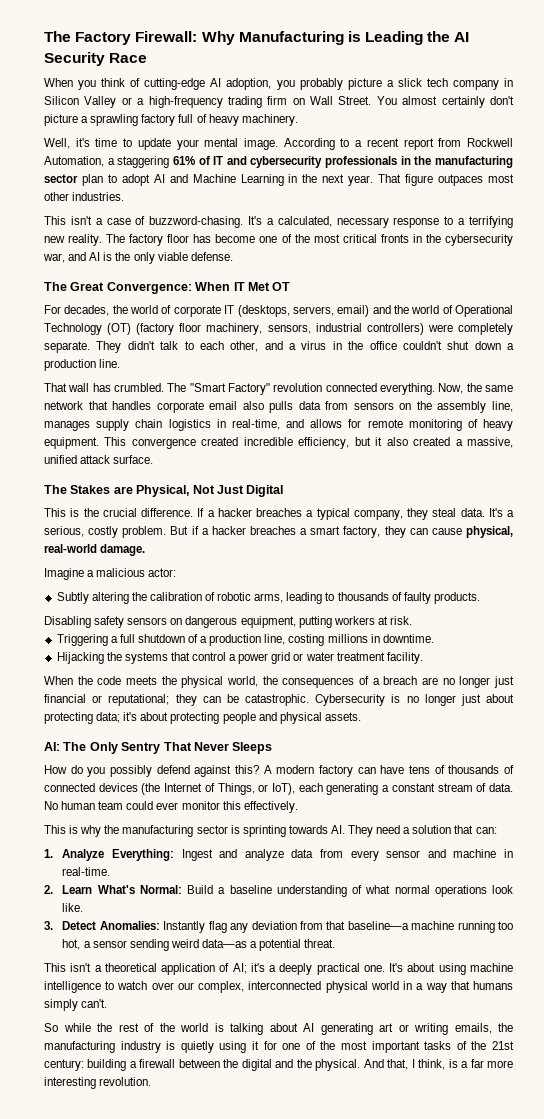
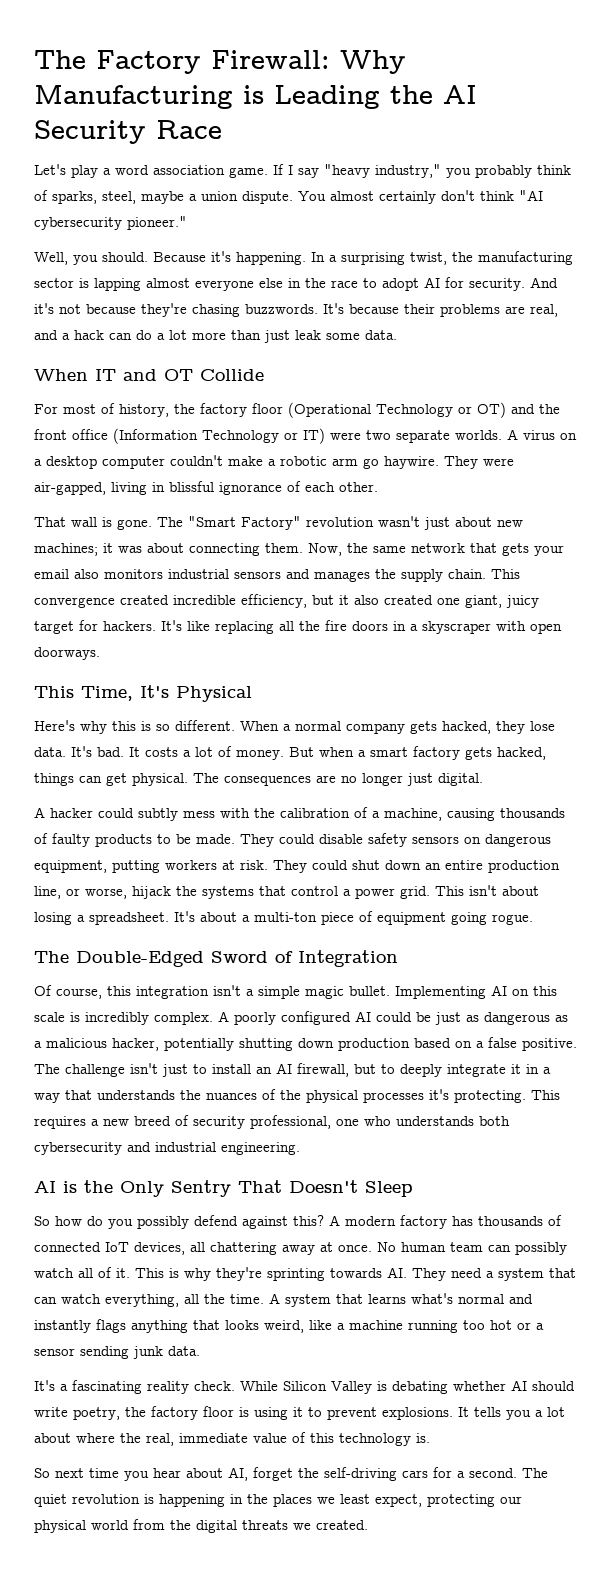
- When you think of cutting-edge AI adoption, you probably picture a slick tech company in Silicon Valley or a high-frequency trading firm on Wall Street. You almost certainly don't picture a sprawling factory full of heavy machinery.
- Well, it's time to update your mental image. According to a recent report from Rockwell Automation, a staggering 61% of IT and cybersecurity professionals in the manufacturing sector plan to adopt AI and Machine Learning in the next year. That figure outpaces most other industries.
- This isn't a case of buzzword-chasing. It's a calculated, necessary response to a terrifying new reality. The factory floor has become one of the most critical fronts in the cybersecurity war, and AI is the only viable defense.
- The Great Convergence: When IT Met OT
- For decades, the world of corporate IT (desktops, servers, email) and the world of Operational Technology (OT) (factory floor machinery, sensors, industrial controllers) were completely separate. They didn't talk to each other, and a virus in the office couldn't shut down a production line.
+ Let's play a word association game. If I say "heavy industry," you probably think of sparks, steel, maybe a union dispute. You almost certainly don't think "AI cybersecurity pioneer."
+ Well, you should. Because it's happening. In a surprising twist, the manufacturing sector is lapping almost everyone else in the race to adopt AI for security. And it's not because they're chasing buzzwords. It's because their problems are real, and a hack can do a lot more than just leak some data.
+ When IT and OT Collide
+ For most of history, the factory floor (Operational Technology or OT) and the front office (Information Technology or IT) were two separate worlds. A virus on a desktop computer couldn't make a robotic arm go haywire. They were air-gapped, living in blissful ignorance of each other.
- That wall has crumbled.
+ That wall is gone.
- The "Smart Factory" revolution connected everything.
+ The "Smart Factory" revolution wasn't just about new machines; it was about connecting them.
- Now, the same network that handles corporate email also pulls data from sensors on the assembly line, manages supply chain logistics in real-time, and allows for remote monitoring of heavy equipment.
+ Now, the same network that gets your email also monitors industrial sensors and manages the supply chain.
- This convergence created incredible efficiency, but it also created a massive, unified attack surface.
- The Stakes are Physical, Not Just Digital
- This is the crucial difference. If a hacker breaches a typical company, they steal data. It's a serious, costly problem. But if a hacker breaches a smart factory, they can cause physical, real-world damage.
- Imagine a malicious actor:
- Subtly altering the calibration of robotic arms, leading to thousands of faulty products.
- Disabling safety sensors on dangerous equipment, putting workers at risk.
- Triggering a full shutdown of a production line, costing millions in downtime.
- Hijacking the systems that control a power grid or water treatment facility.
- When the code meets the physical world, the consequences of a breach are no longer just financial or reputational; they can be catastrophic. Cybersecurity is no longer just about protecting data; it's about protecting people and physical assets.
- AI: The Only Sentry That Never Sleeps
- How do you possibly defend against this?
+ This convergence created incredible efficiency, but it also created one giant, juicy target for hackers. It's like replacing all the fire doors in a skyscraper with open doorways.
+ This Time, It's Physical
+ Here's why this is so different. When a normal company gets hacked, they lose data. It's bad. It costs a lot of money. But when a smart factory gets hacked, things can get physical. The consequences are no longer just digital.
+ A hacker could subtly mess with the calibration of a machine, causing thousands of faulty products to be made. They could disable safety sensors on dangerous equipment, putting workers at risk. They could shut down an entire production line, or worse, hijack the systems that control a power grid. This isn't about losing a spreadsheet. It's about a multi-ton piece of equipment going rogue.
+ The Double-Edged Sword of Integration
+ Of course, this integration isn't a simple magic bullet. Implementing AI on this scale is incredibly complex. A poorly configured AI could be just as dangerous as a malicious hacker, potentially shutting down production based on a false positive. The challenge isn't just to install an AI firewall, but to deeply integrate it in a way that understands the nuances of the physical processes it's protecting. This requires a new breed of security professional, one who understands both cybersecurity and industrial engineering.
+ AI is the Only Sentry That Doesn't Sleep
+ So how do you possibly defend against this?
- A modern factory can have tens of thousands of connected devices (the Internet of Things, or IoT), each generating a constant stream of data. No human team could ever monitor this effectively.
- This is why the manufacturing sector is sprinting towards AI. They need a solution that can:
- 1. Analyze Everything: Ingest and analyze data from every sensor and machine in real-time.
- 2. Learn What's Normal: Build a baseline understanding of what normal operations look like.
- 3. Detect Anomalies: Instantly flag any deviation from that baseline—a machine running too hot, a sensor sending weird data—as a potential threat.
- This isn't a theoretical application of AI; it's a deeply practical one. It's about using machine intelligence to watch over our complex, interconnected physical world in a way that humans simply can't.
- So while the rest of the world is talking about AI generating art or writing emails, the manufacturing industry is quietly using it for one of the most important tasks of the 21st century: building a firewall between the digital and the physical. And that, I think, is a far more interesting revolution.
+ A modern factory has thousands of connected IoT devices, all chattering away at once. No human team can possibly watch all of it. This is why they're sprinting towards AI. They need a system that can watch everything, all the time. A system that learns what's normal and instantly flags anything that looks weird, like a machine running too hot or a sensor sending junk data.
+ It's a fascinating reality check. While Silicon Valley is debating whether AI should write poetry, the factory floor is using it to prevent explosions. It tells you a lot about where the real, immediate value of this technology is.
+ So next time you hear about AI, forget the self-driving cars for a second. The quiet revolution is happening in the places we least expect, protecting our physical world from the digital threats we created.

